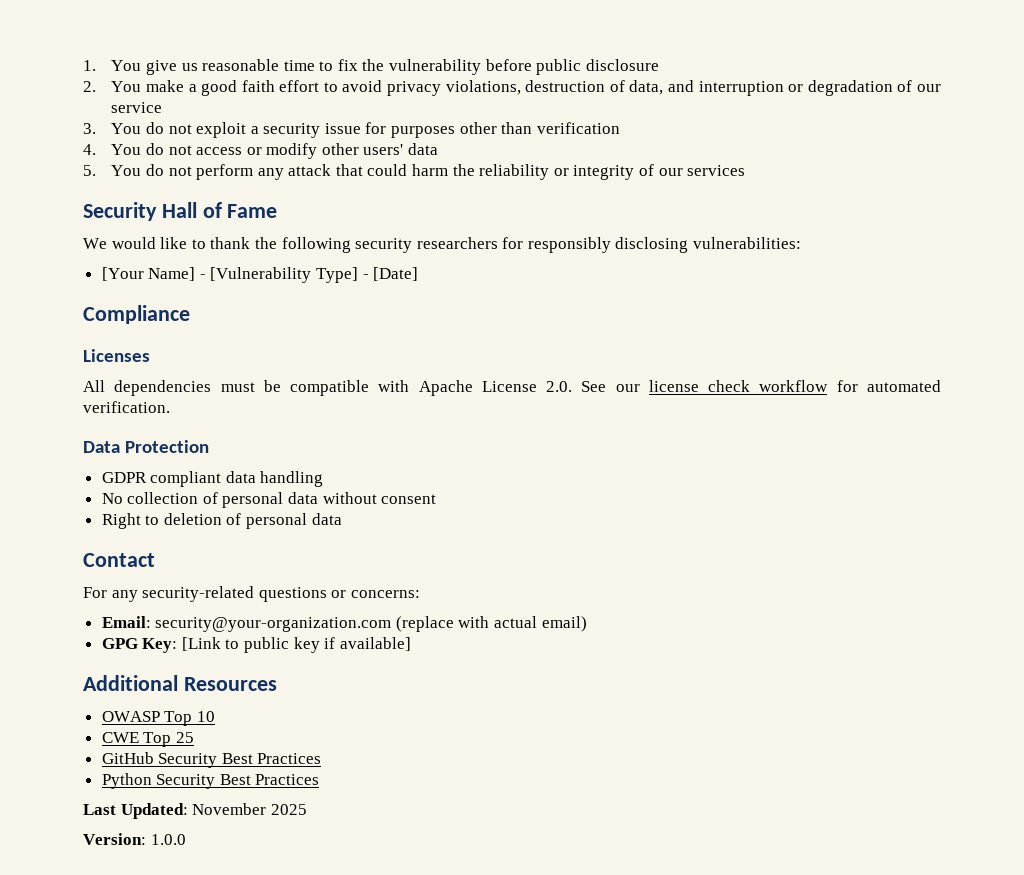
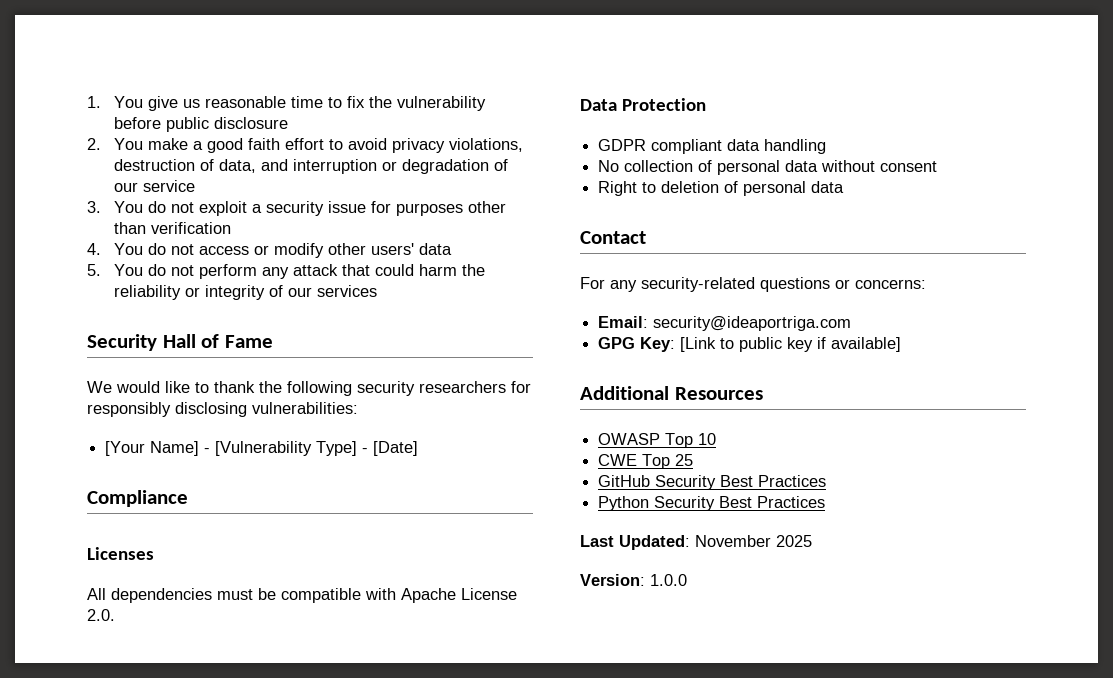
- All dependencies must be compatible with Apache License 2.0. See our license check workflow for automated verification.
+ All dependencies must be compatible with Apache License 2.0.
- Email: security@your-organization.com (replace with actual email)
+ Email: security@ideaportriga.com

